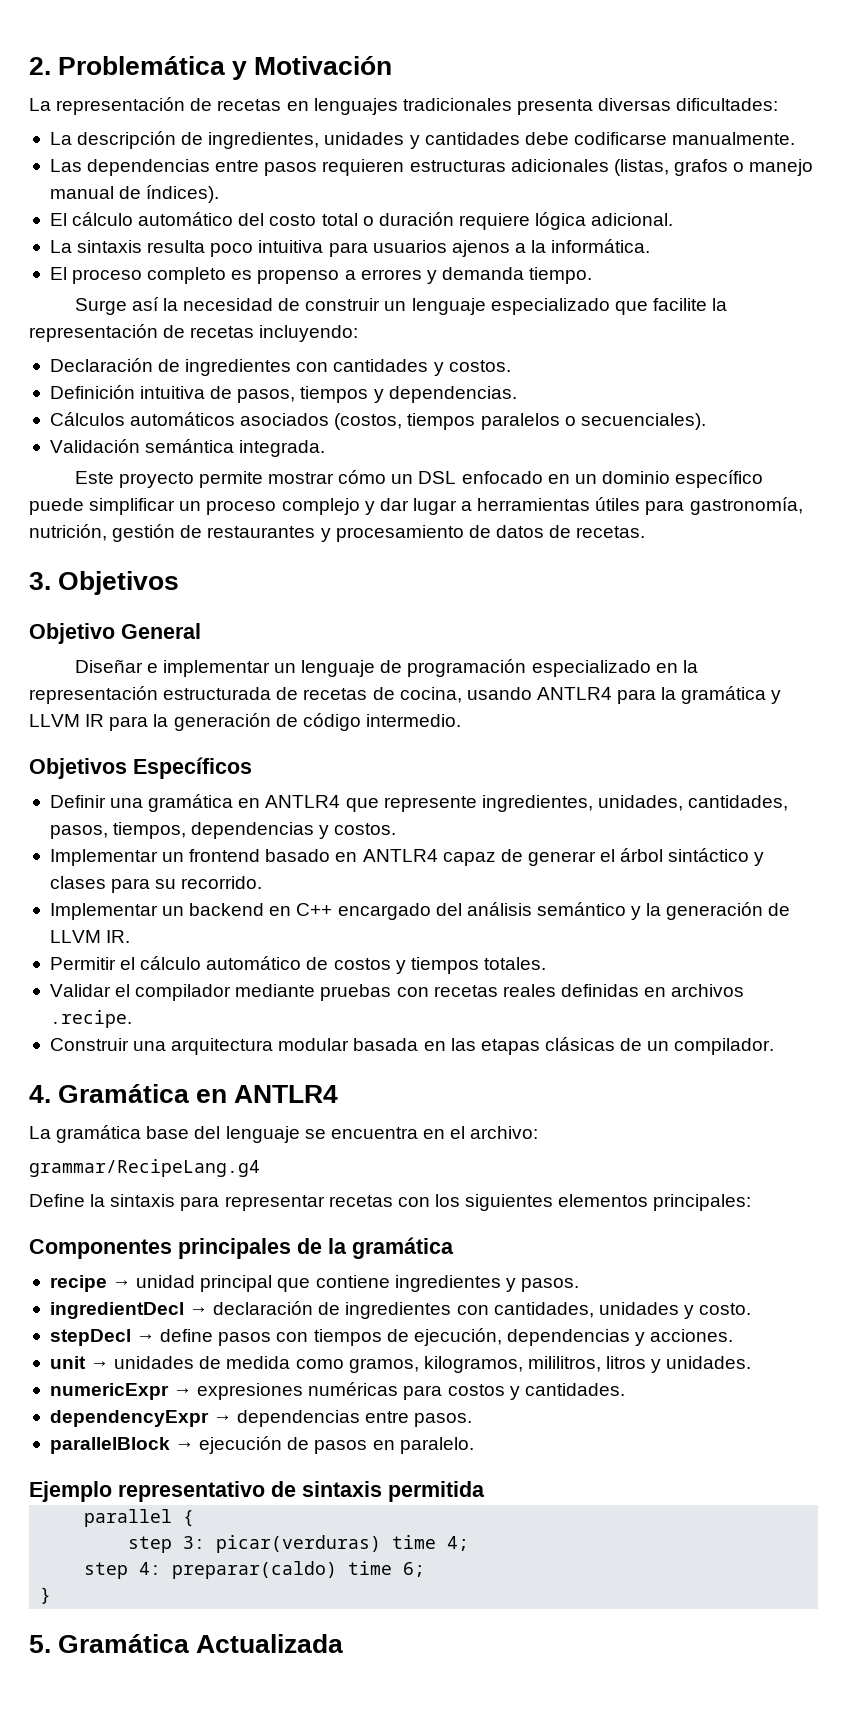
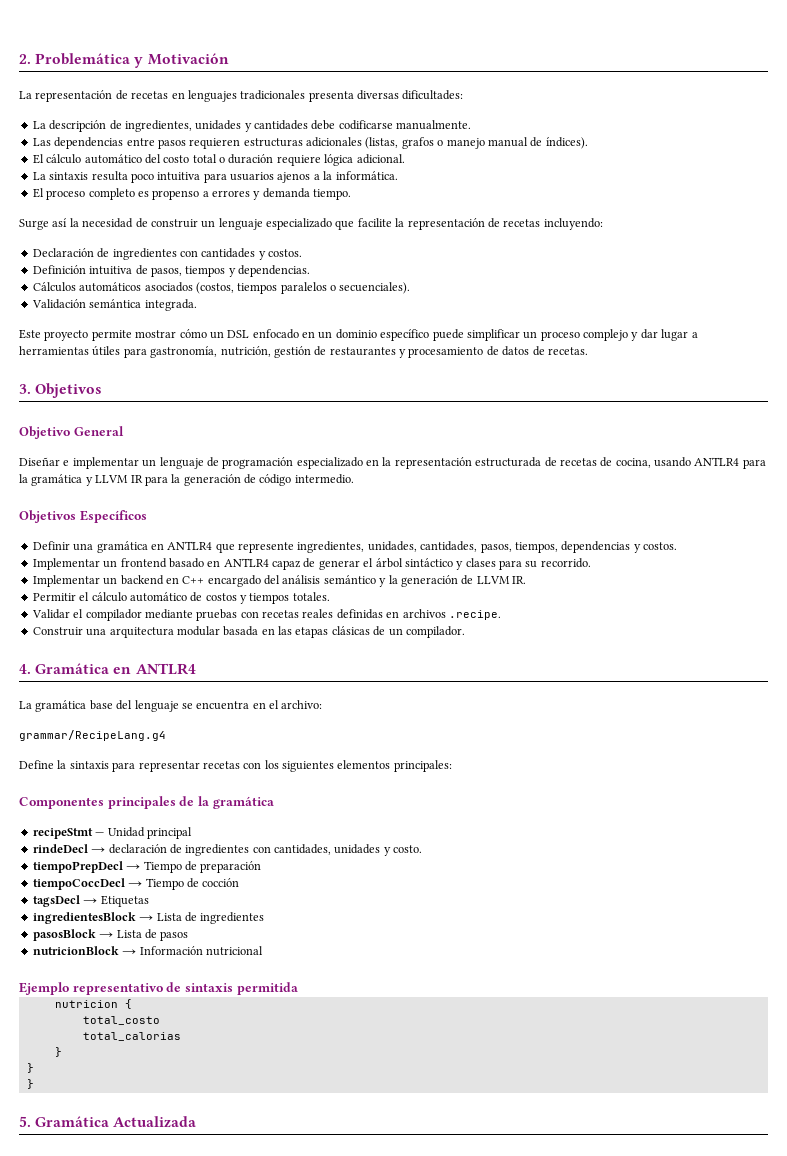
- recipe → unidad principal que contiene ingredientes y pasos.
- ingredientDecl → declaración de ingredientes con cantidades, unidades y costo.
+ recipeStmt — Unidad principal
+ rindeDecl → declaración de ingredientes con cantidades, unidades y costo.
- stepDecl → define pasos con tiempos de ejecución, dependencias y acciones.
- unit → unidades de medida como gramos, kilogramos, mililitros, litros y unidades.
- numericExpr → expresiones numéricas para costos y cantidades.
- dependencyExpr → dependencias entre pasos.
- parallelBlock → ejecución de pasos en paralelo.
+ tiempoPrepDecl → Tiempo de preparación
+ tiempoCoccDecl → Tiempo de cocción
+ tagsDecl → Etiquetas
+ ingredientesBlock → Lista de ingredientes
+ pasosBlock → Lista de pasos
+ nutricionBlock → Información nutricional
- parallel {
+ nutricion {
- step 3: picar(verduras) time 4;
- step 4: preparar(caldo) time 6;
+ total_costo
+ total_calorias
+ }
+ }

